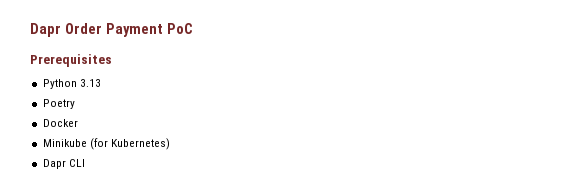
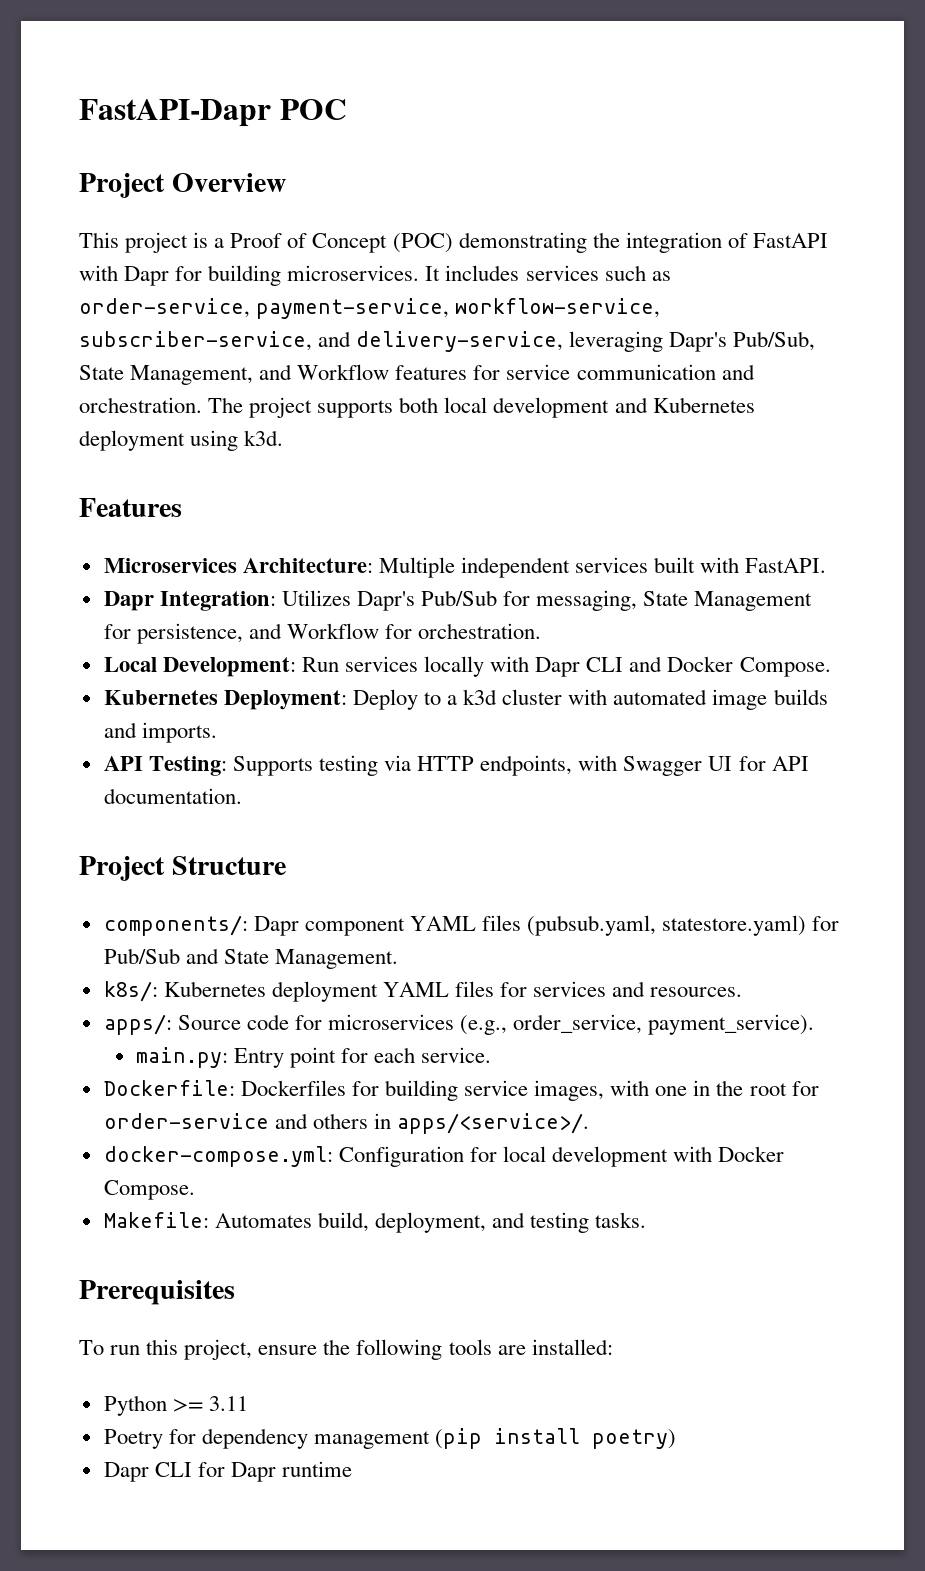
- Dapr Order Payment PoC
+ FastAPI-Dapr POC
+ Project Overview
+ This project is a Proof of Concept (POC) demonstrating the integration of FastAPI with Dapr for building microservices. It includes services such as order-service, payment-service, workflow-service, subscriber-service, and delivery-service, leveraging Dapr's Pub/Sub, State Management, and Workflow features for service communication and orchestration. The project supports both local development and Kubernetes deployment using k3d.
+ Features
+ Microservices Architecture: Multiple independent services built with FastAPI.
+ Dapr Integration: Utilizes Dapr's Pub/Sub for messaging, State Management for persistence, and Workflow for orchestration.
+ Local Development: Run services locally with Dapr CLI and Docker Compose.
+ Kubernetes Deployment: Deploy to a k3d cluster with automated image builds and imports.
+ API Testing: Supports testing via HTTP endpoints, with Swagger UI for API documentation.
+ Project Structure
+ components/: Dapr component YAML files (pubsub.yaml, statestore.yaml) for Pub/Sub and State Management.
+ k8s/: Kubernetes deployment YAML files for services and resources.
+ apps/: Source code for microservices (e.g., order_service, payment_service).
+ main.py: Entry point for each service.
+ Dockerfile: Dockerfiles for building service images, with one in the root for order-service and others in apps/<service>/.
+ docker-compose.yml: Configuration for local development with Docker Compose.
+ Makefile: Automates build, deployment, and testing tasks.
  Prerequisites
+ To run this project, ensure the following tools are installed:
- Python 3.13
+ Python >= 3.11
- Poetry
- Docker
- Minikube (for Kubernetes)
- Dapr CLI
+ Poetry for dependency management (pip install poetry)
+ Dapr CLI for Dapr runtime

